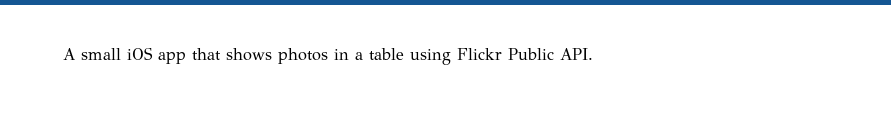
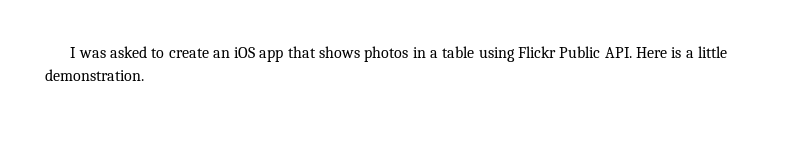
- A small iOS app that shows photos in a table using Flickr Public API.
+ I was asked to create an iOS app that shows photos in a table using Flickr Public API. Here is a little demonstration.

